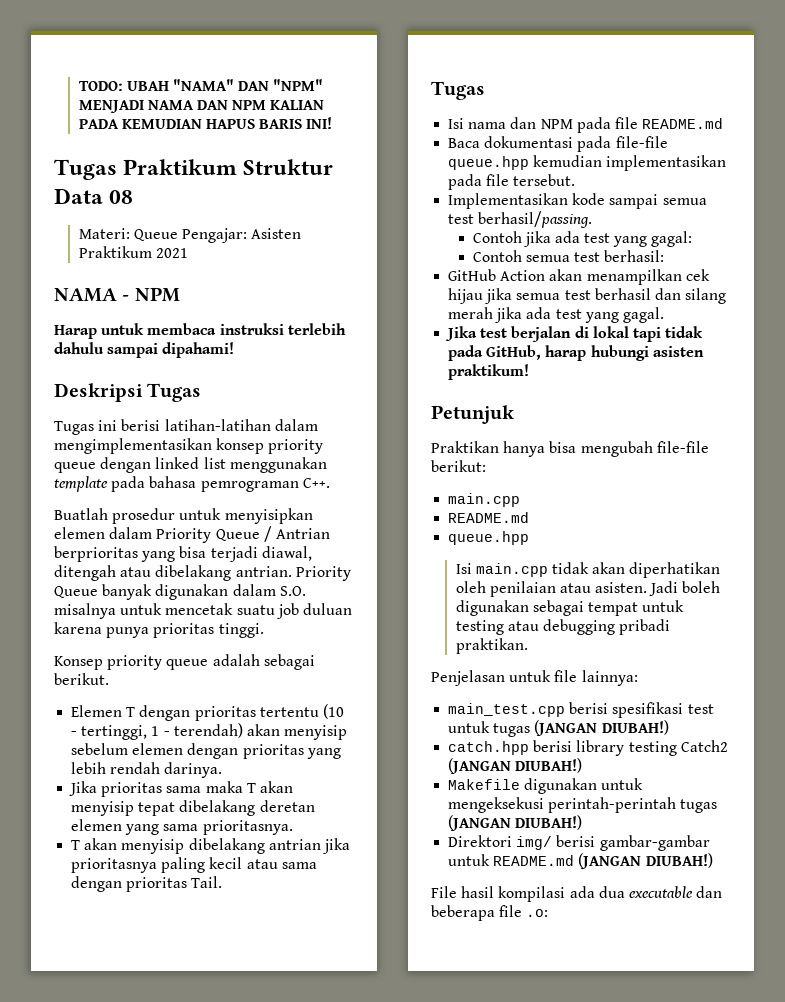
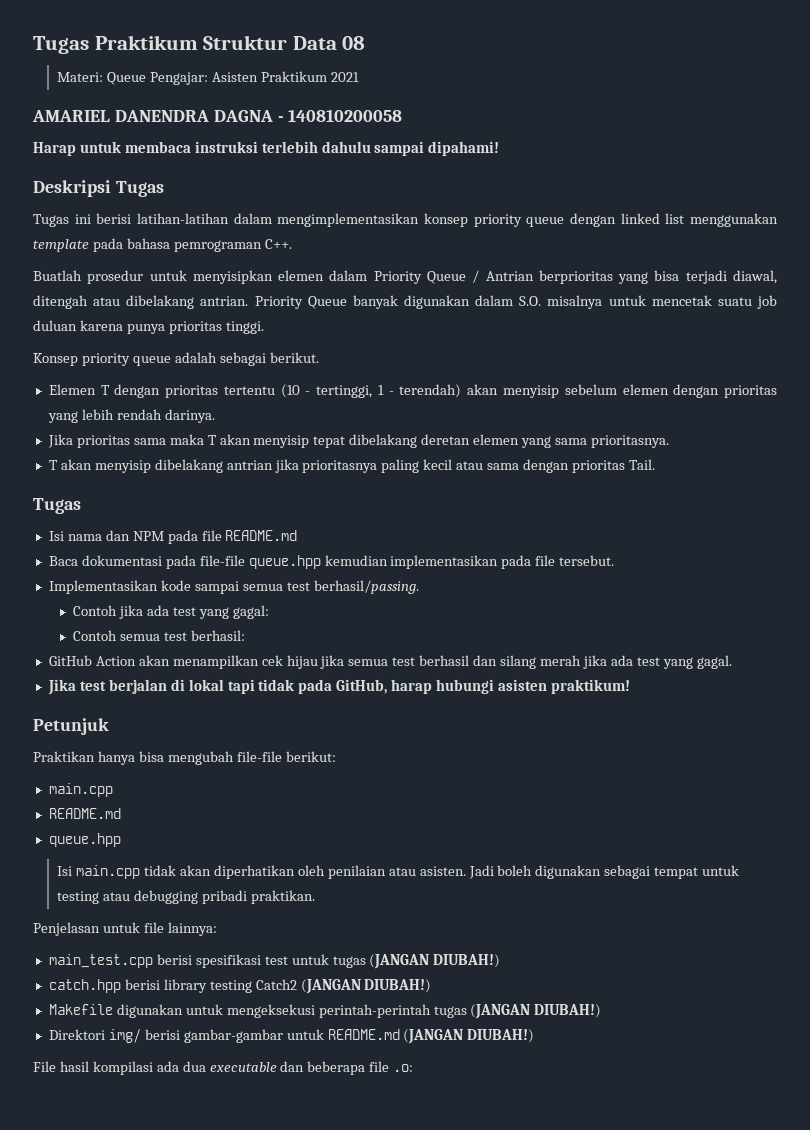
- TODO: UBAH "NAMA" DAN "NPM" MENJADI NAMA DAN NPM KALIAN PADA KEMUDIAN HAPUS BARIS INI!
- NAMA - NPM
+ AMARIEL DANENDRA DAGNA - 140810200058

